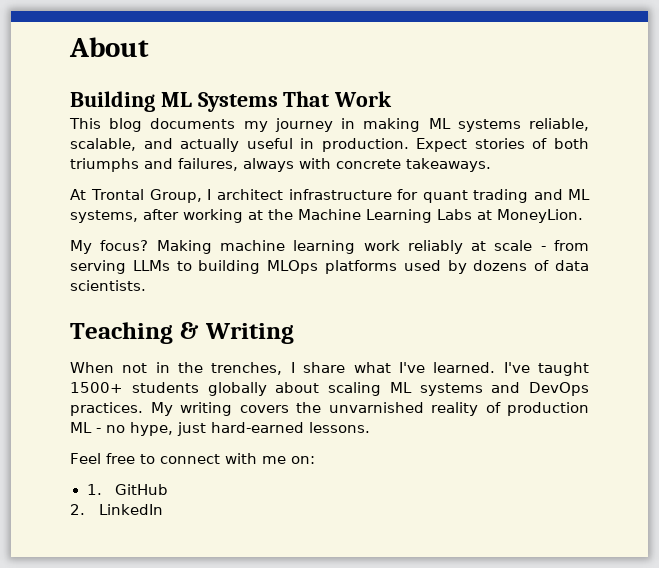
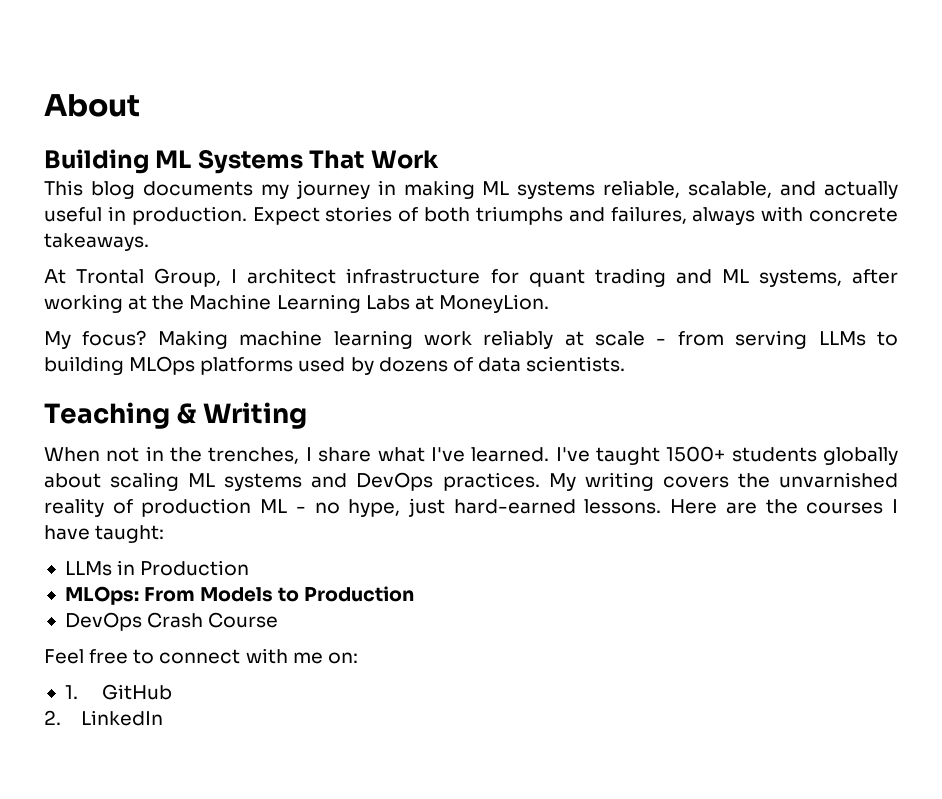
+ Here are the courses I have taught:
+ LLMs in Production
+ MLOps: From Models to Production
+ DevOps Crash Course

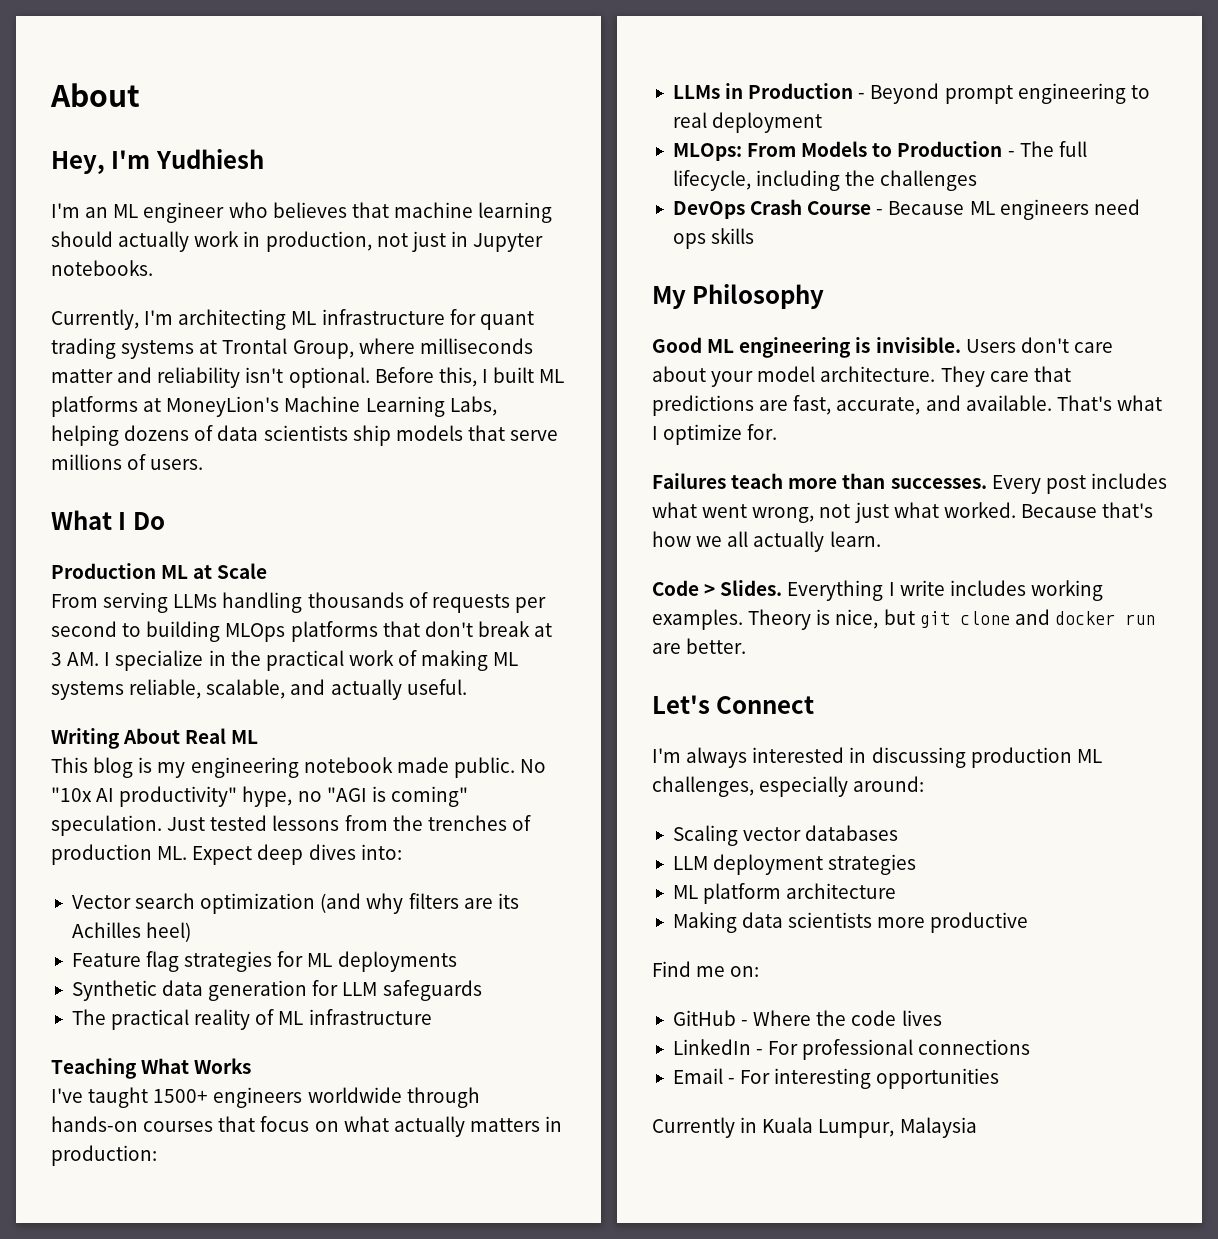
- Building ML Systems That Work
- This blog documents my journey in making ML systems reliable, scalable, and actually useful in production. Expect stories of both triumphs and failures, always with concrete takeaways.
- At Trontal Group, I architect infrastructure for quant trading and ML systems, after working at the Machine Learning Labs at MoneyLion.
- My focus? Making machine learning work reliably at scale - from serving LLMs to building MLOps platforms used by dozens of data scientists.
- Teaching & Writing
- When not in the trenches, I share what I've learned. I've taught 1500+ students globally about scaling ML systems and DevOps practices. My writing covers the unvarnished reality of production ML - no hype, just hard-earned lessons. Here are the courses I have taught:
- LLMs in Production
+ Hey, I'm Yudhiesh
+ I'm an ML engineer who believes that machine learning should actually work in production, not just in Jupyter notebooks.
+ Currently, I'm architecting ML infrastructure for quant trading systems at Trontal Group, where milliseconds matter and reliability isn't optional. Before this, I built ML platforms at MoneyLion's Machine Learning Labs, helping dozens of data scientists ship models that serve millions of users.
+ What I Do
+ Production ML at Scale
+ From serving LLMs handling thousands of requests per second to building MLOps platforms that don't break at 3 AM. I specialize in the practical work of making ML systems reliable, scalable, and actually useful.
+ Writing About Real ML
+ This blog is my engineering notebook made public. No "10x AI productivity" hype, no "AGI is coming" speculation. Just tested lessons from the trenches of production ML. Expect deep dives into:
+ Vector search optimization (and why filters are its Achilles heel)
+ Feature flag strategies for ML deployments
+ Synthetic data generation for LLM safeguards
+ The practical reality of ML infrastructure
+ Teaching What Works
+ I've taught 1500+ engineers worldwide through hands-on courses that focus on what actually matters in production:
+ LLMs in Production - Beyond prompt engineering to real deployment
- MLOps: From Models to Production
- DevOps Crash Course
- Feel free to connect with me on:
+ MLOps: From Models to Production - The full lifecycle, including the challenges
+ DevOps Crash Course - Because ML engineers need ops skills
+ My Philosophy
+ Good ML engineering is invisible. Users don't care about your model architecture. They care that predictions are fast, accurate, and available. That's what I optimize for.
+ Failures teach more than successes. Every post includes what went wrong, not just what worked. Because that's how we all actually learn.
+ Code > Slides. Everything I write includes working examples. Theory is nice, but git clone and docker run are better.
+ Let's Connect
+ I'm always interested in discussing production ML challenges, especially around:
+ Scaling vector databases
+ LLM deployment strategies
+ ML platform architecture
+ Making data scientists more productive
+ Find me on:
- 1. GitHub
- 2. LinkedIn
+ GitHub - Where the code lives
+ LinkedIn - For professional connections
+ Email - For interesting opportunities
+ Currently in Kuala Lumpur, Malaysia

